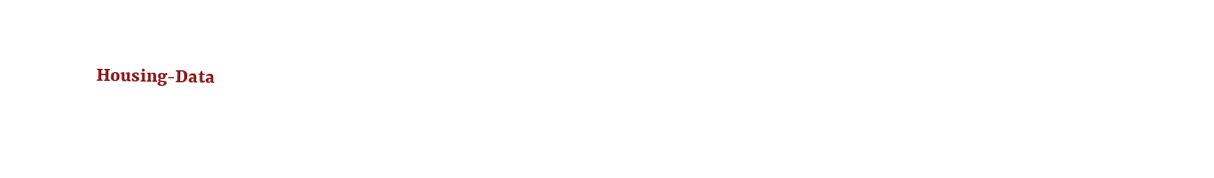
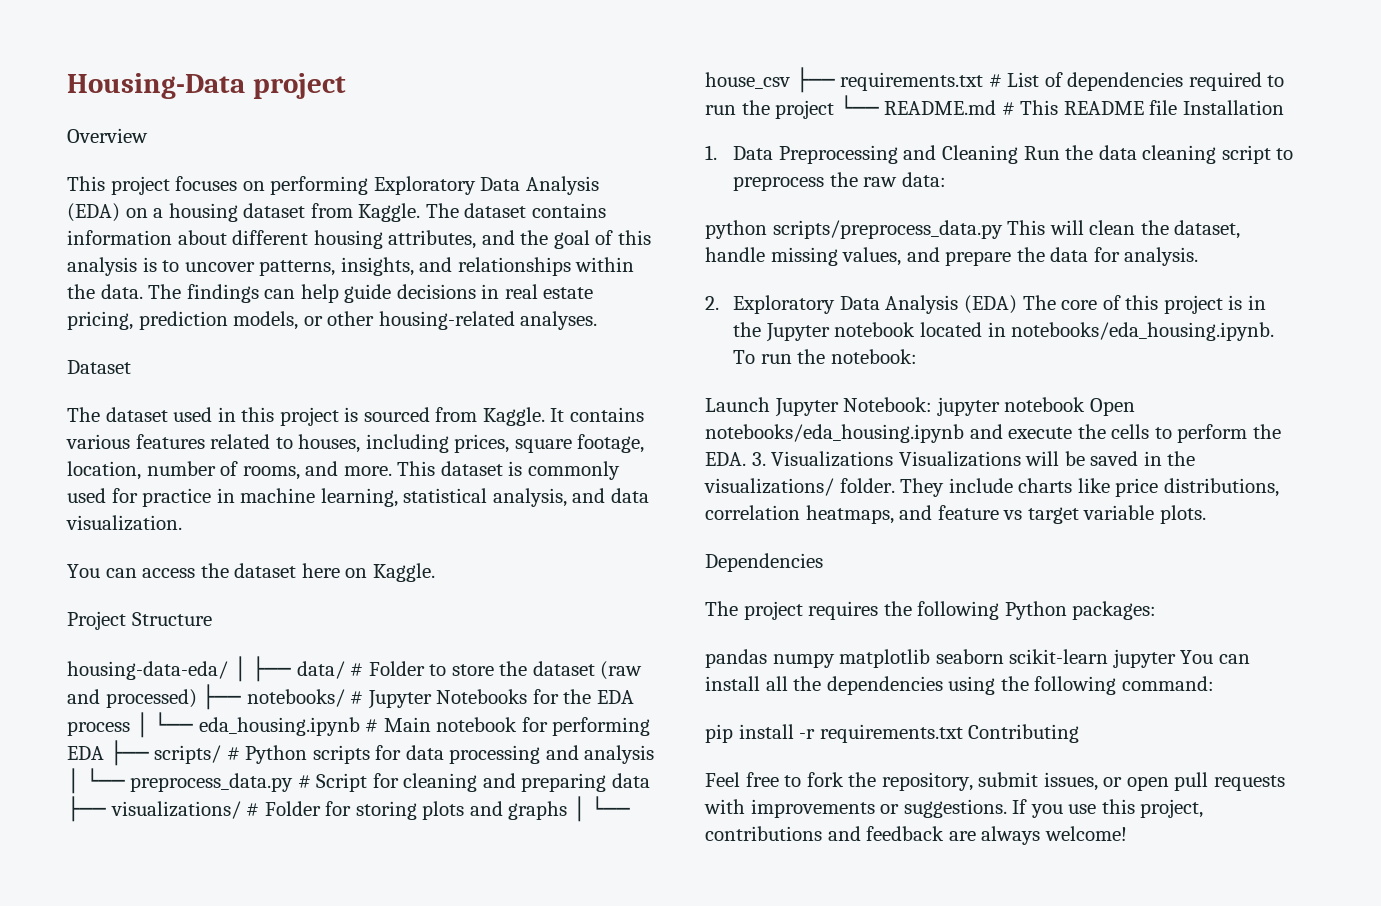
- Housing-Data
+ Housing-Data project
+ Overview
+ This project focuses on performing Exploratory Data Analysis (EDA) on a housing dataset from Kaggle. The dataset contains information about different housing attributes, and the goal of this analysis is to uncover patterns, insights, and relationships within the data. The findings can help guide decisions in real estate pricing, prediction models, or other housing-related analyses.
+ Dataset
+ The dataset used in this project is sourced from Kaggle. It contains various features related to houses, including prices, square footage, location, number of rooms, and more. This dataset is commonly used for practice in machine learning, statistical analysis, and data visualization.
+ You can access the dataset here on Kaggle.
+ Project Structure
+ housing-data-eda/ │ ├── data/ # Folder to store the dataset (raw and processed) ├── notebooks/ # Jupyter Notebooks for the EDA process │ └── eda_housing.ipynb # Main notebook for performing EDA ├── scripts/ # Python scripts for data processing and analysis │ └── preprocess_data.py # Script for cleaning and preparing data ├── visualizations/ # Folder for storing plots and graphs │ └── house_csv ├── requirements.txt # List of dependencies required to run the project └── README.md # This README file Installation
+ 1. Data Preprocessing and Cleaning Run the data cleaning script to preprocess the raw data:
+ python scripts/preprocess_data.py This will clean the dataset, handle missing values, and prepare the data for analysis.
+ 2. Exploratory Data Analysis (EDA) The core of this project is in the Jupyter notebook located in notebooks/eda_housing.ipynb. To run the notebook:
+ Launch Jupyter Notebook: jupyter notebook Open notebooks/eda_housing.ipynb and execute the cells to perform the EDA. 3. Visualizations Visualizations will be saved in the visualizations/ folder. They include charts like price distributions, correlation heatmaps, and feature vs target variable plots.
+ Dependencies
+ The project requires the following Python packages:
+ pandas numpy matplotlib seaborn scikit-learn jupyter You can install all the dependencies using the following command:
+ pip install -r requirements.txt Contributing
+ Feel free to fork the repository, submit issues, or open pull requests with improvements or suggestions. If you use this project, contributions and feedback are always welcome!

